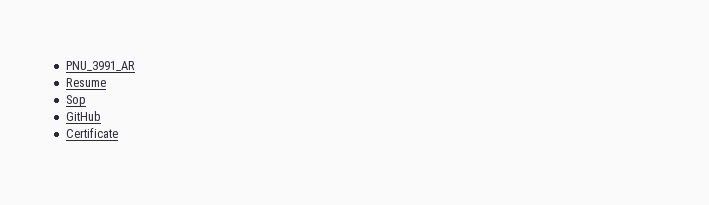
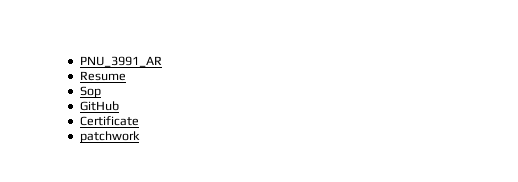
+ patchwork

